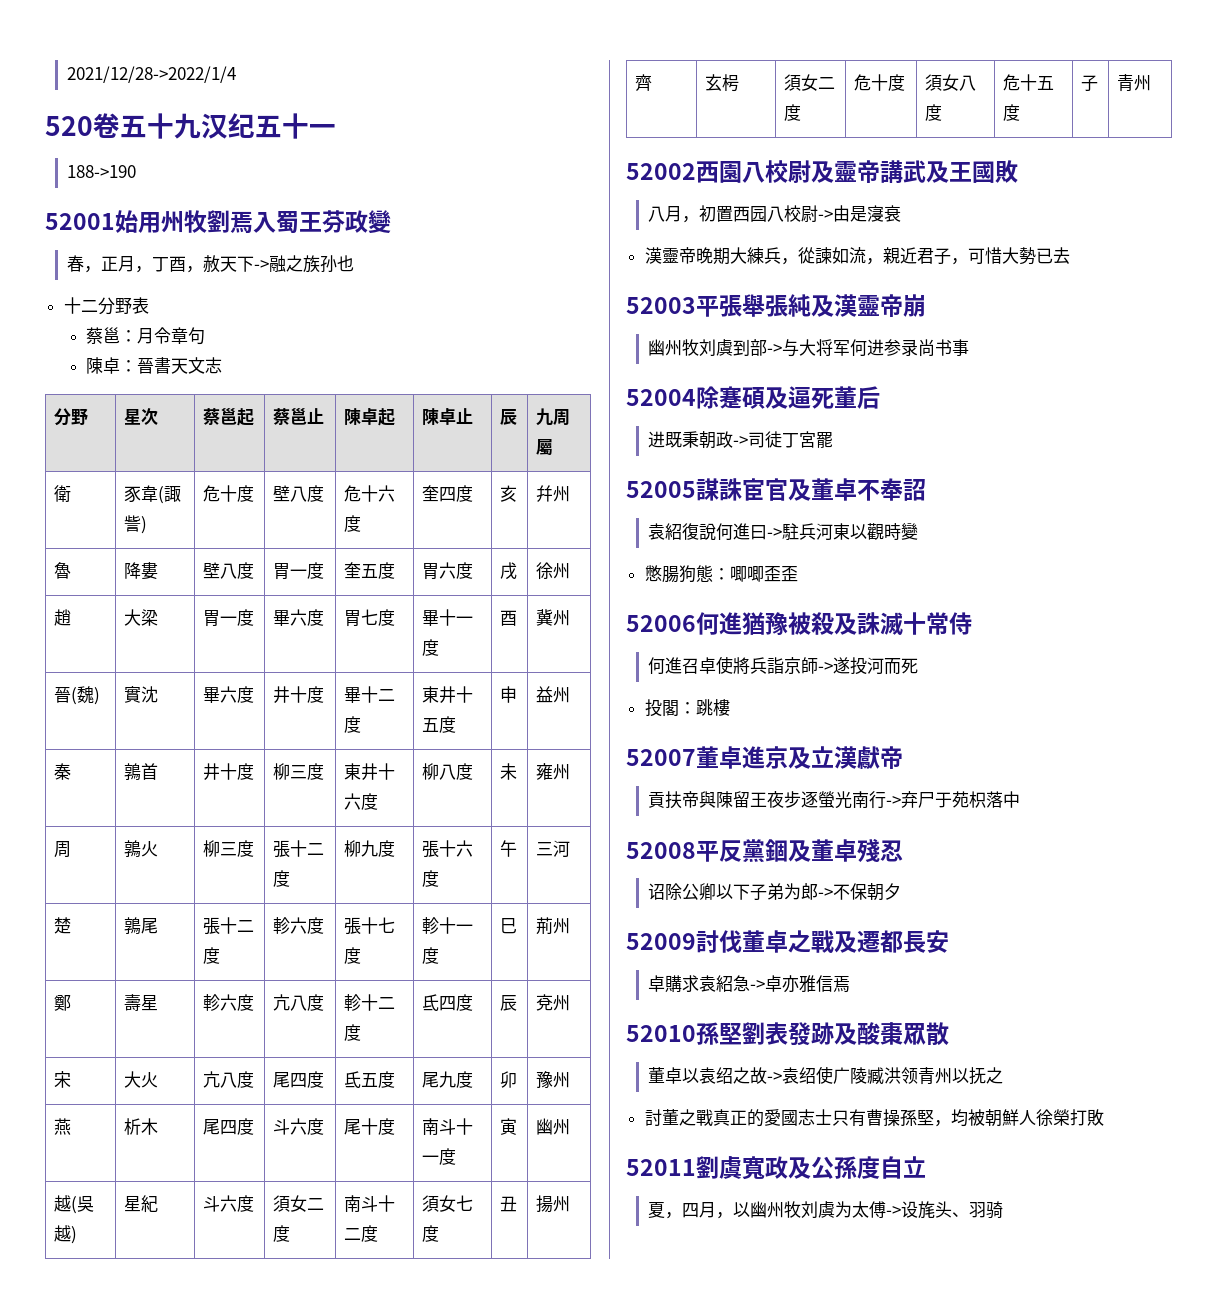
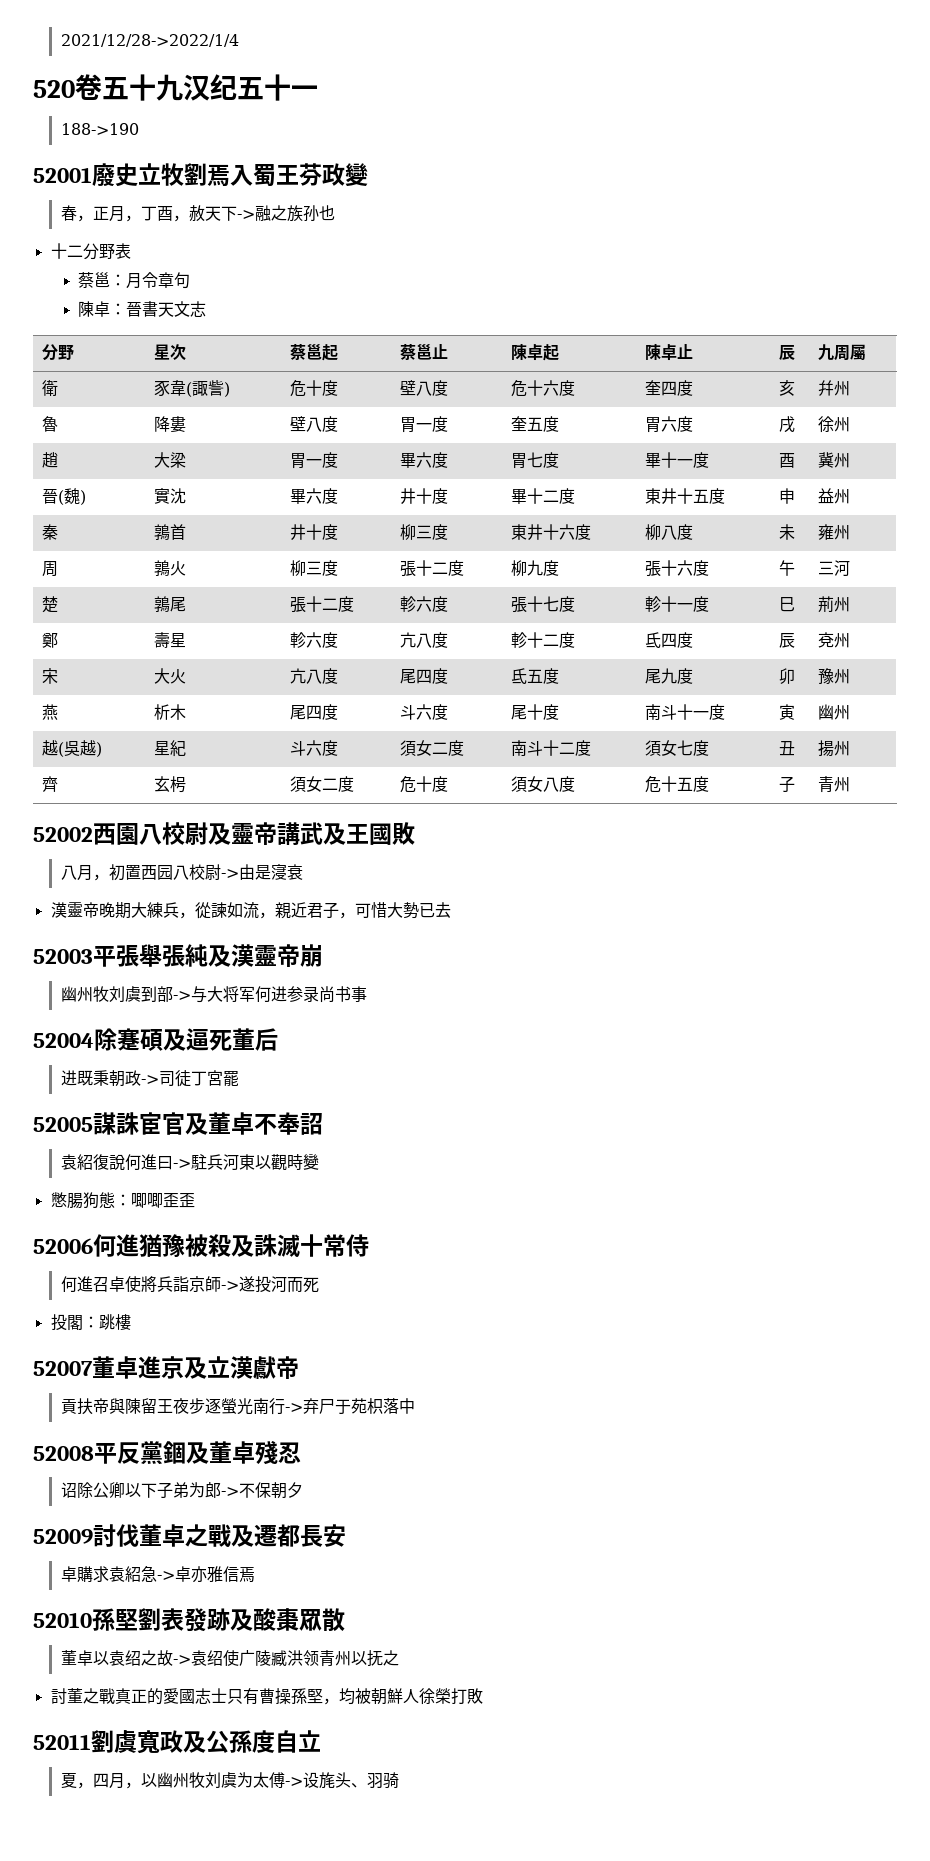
- 52001始用州牧劉焉入蜀王芬政變
+ 52001廢史立牧劉焉入蜀王芬政變

